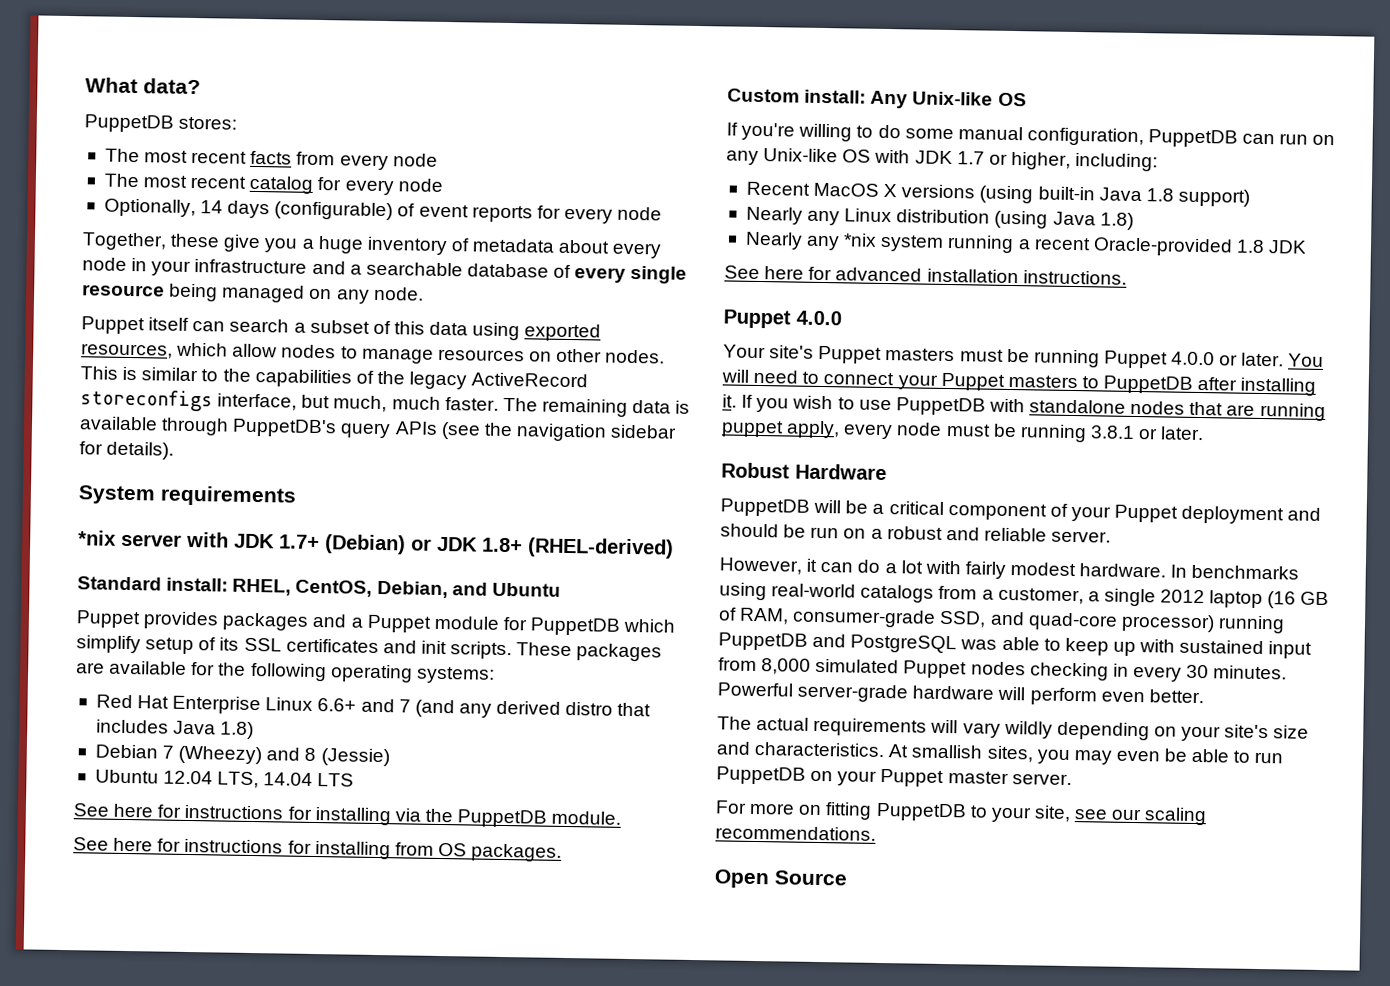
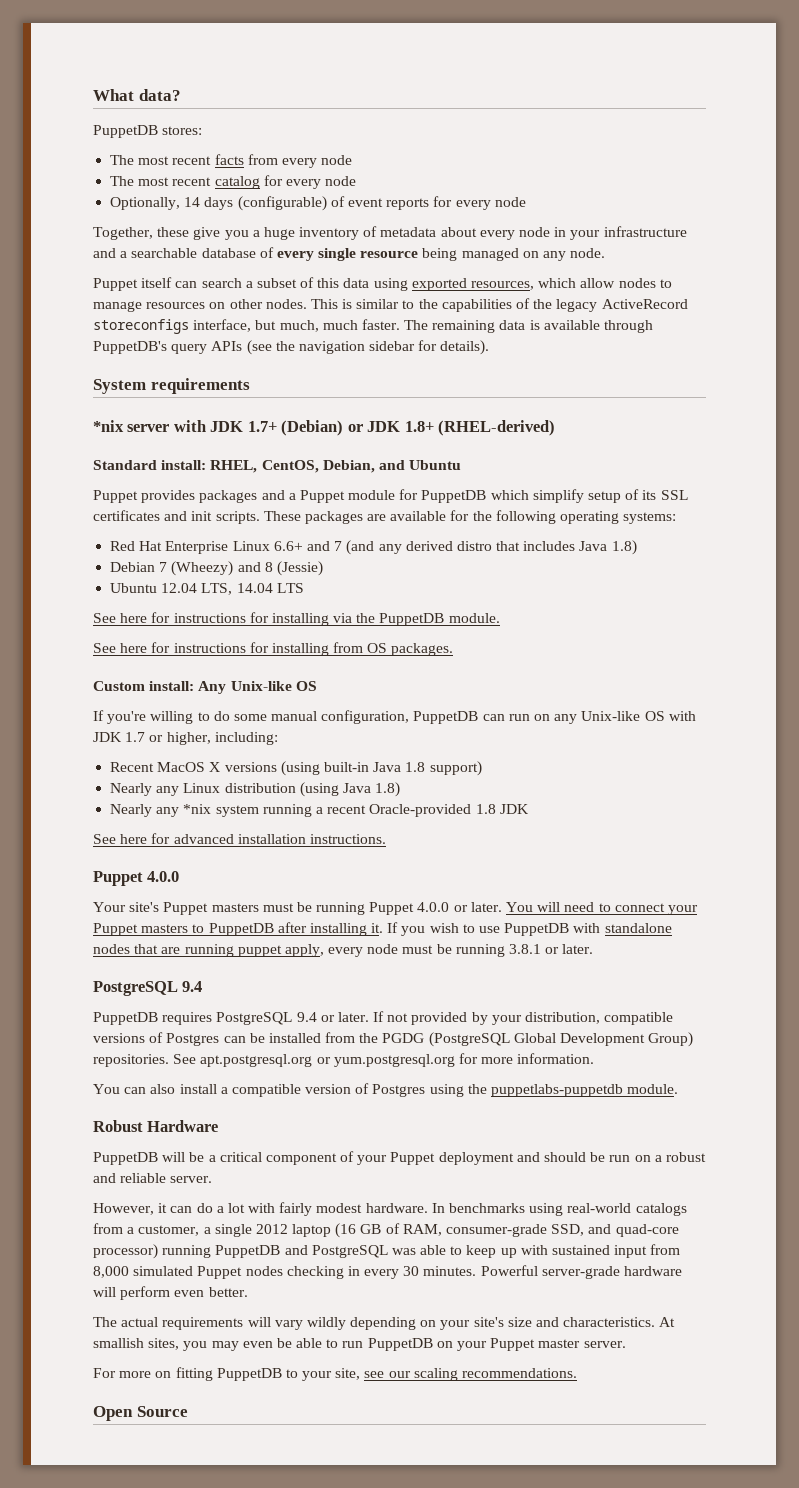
  If you wish to use PuppetDB with standalone nodes that are running puppet apply, every node must be running 3.8.1 or later.
+ PostgreSQL 9.4
+ PuppetDB requires PostgreSQL 9.4 or later. If not provided by your distribution, compatible versions of Postgres can be installed from the PGDG (PostgreSQL Global Development Group) repositories. See apt.postgresql.org or yum.postgresql.org for more information.
+ You can also install a compatible version of Postgres using the puppetlabs-puppetdb module.

